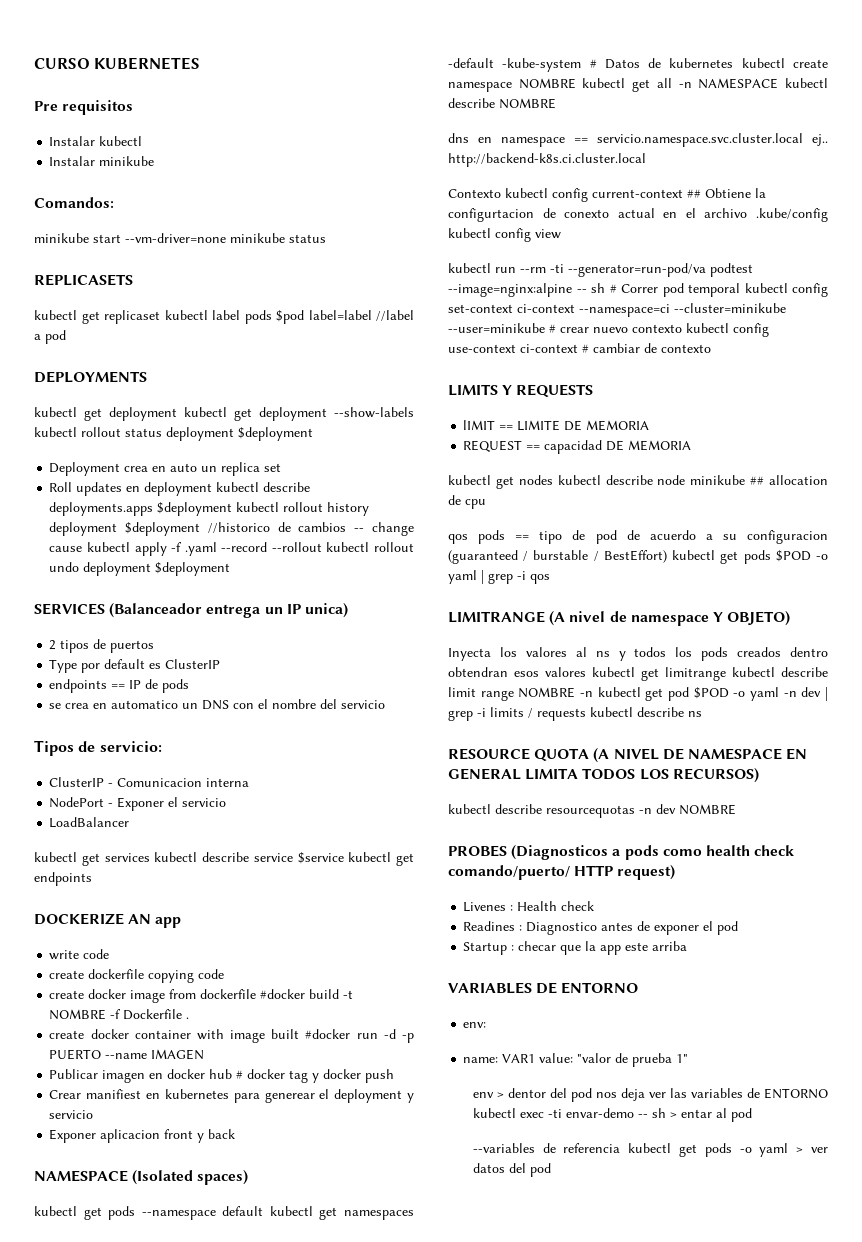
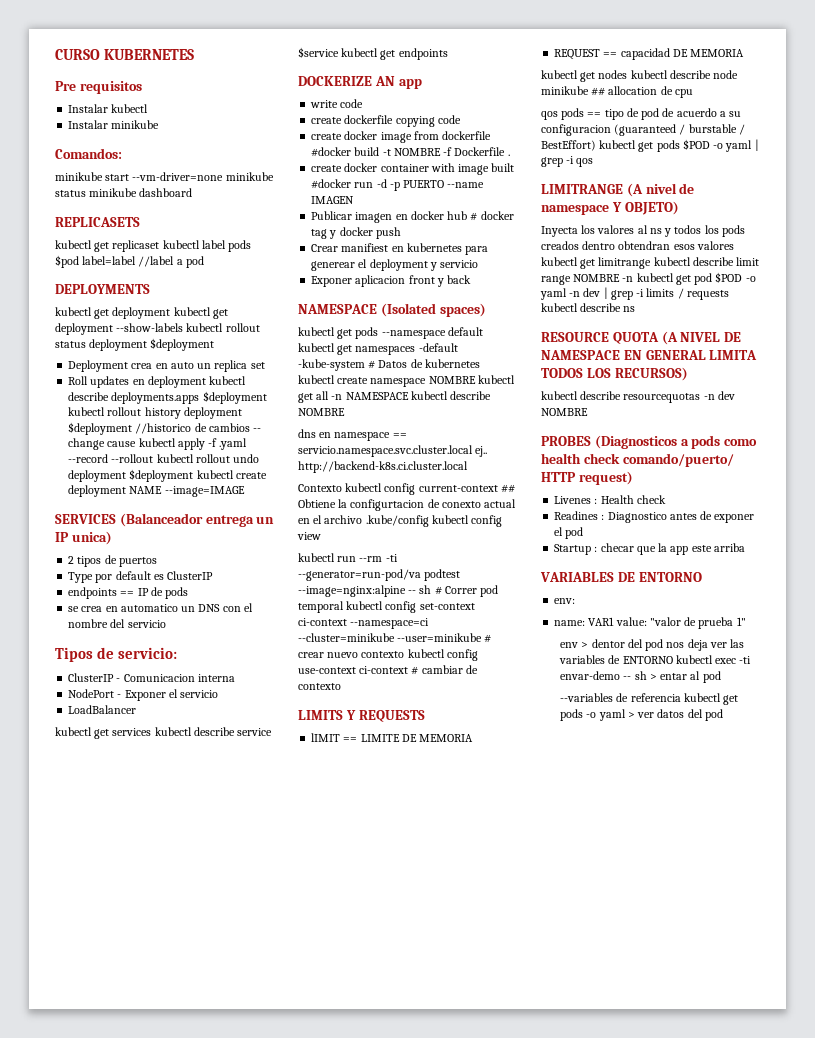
- minikube start --vm-driver=none minikube status
+ minikube start --vm-driver=none minikube status minikube dashboard
- Roll updates en deployment kubectl describe deployments.apps $deployment kubectl rollout history deployment $deployment //historico de cambios -- change cause kubectl apply -f .yaml --record --rollout kubectl rollout undo deployment $deployment
+ Roll updates en deployment kubectl describe deployments.apps $deployment kubectl rollout history deployment $deployment //historico de cambios -- change cause kubectl apply -f .yaml --record --rollout kubectl rollout undo deployment $deployment kubectl create deployment NAME --image=IMAGE

